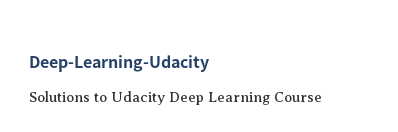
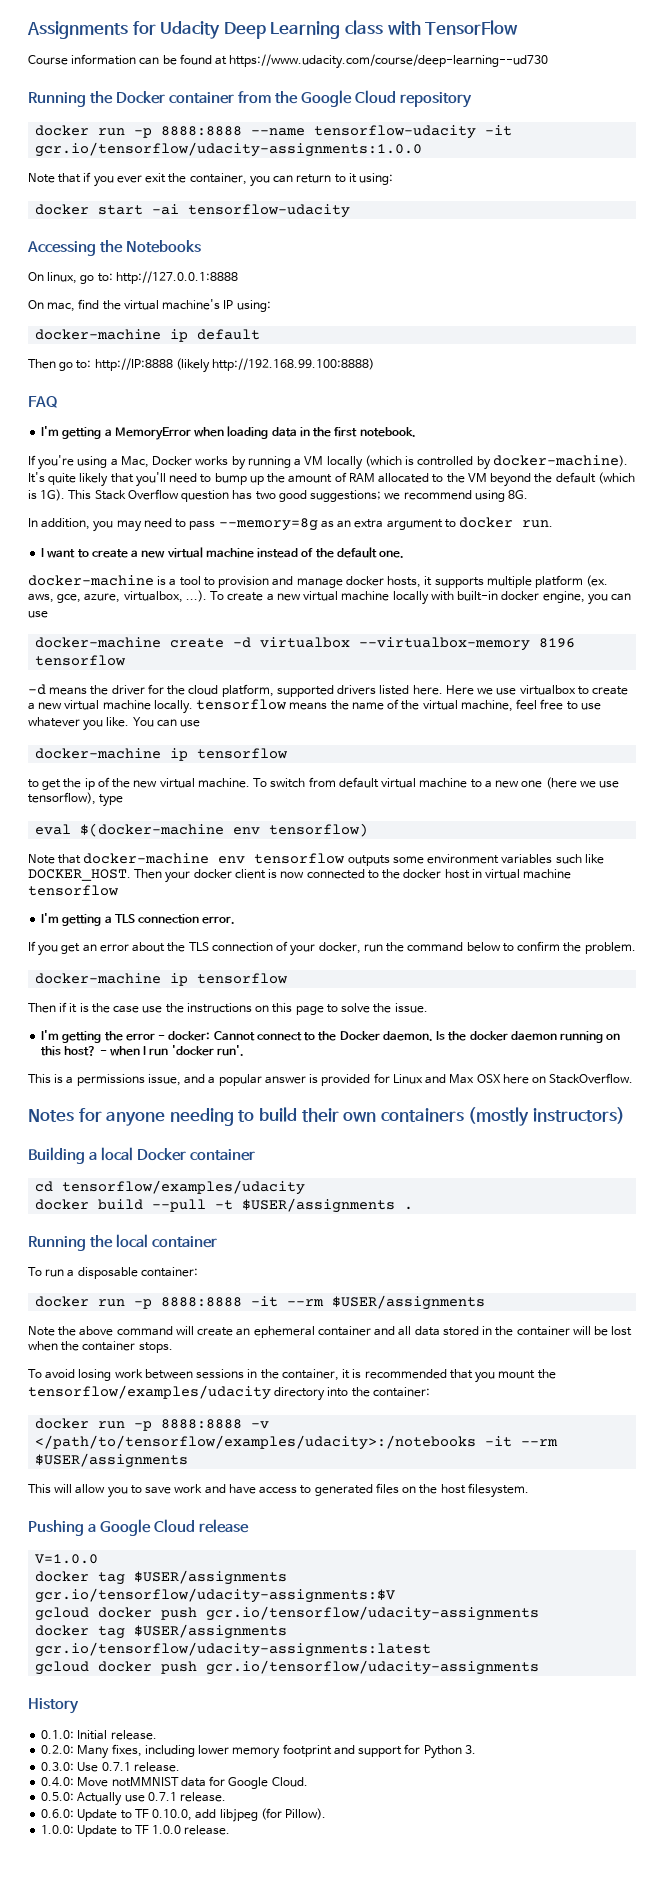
- Deep-Learning-Udacity
- Solutions to Udacity Deep Learning Course
+ Assignments for Udacity Deep Learning class with TensorFlow
+ Course information can be found at https://www.udacity.com/course/deep-learning--ud730
+ Running the Docker container from the Google Cloud repository
+ docker run -p 8888:8888 --name tensorflow-udacity -it gcr.io/tensorflow/udacity-assignments:1.0.0
+ Note that if you ever exit the container, you can return to it using:
+ docker start -ai tensorflow-udacity
+ Accessing the Notebooks
+ On linux, go to: http://127.0.0.1:8888
+ On mac, find the virtual machine's IP using:
+ docker-machine ip default
+ Then go to: http://IP:8888 (likely http://192.168.99.100:8888)
+ FAQ
+ I'm getting a MemoryError when loading data in the first notebook.
+ If you're using a Mac, Docker works by running a VM locally (which is controlled by docker-machine). It's quite likely that you'll need to bump up the amount of RAM allocated to the VM beyond the default (which is 1G). This Stack Overflow question has two good suggestions; we recommend using 8G.
+ In addition, you may need to pass --memory=8g as an extra argument to docker run.
+ I want to create a new virtual machine instead of the default one.
+ docker-machine is a tool to provision and manage docker hosts, it supports multiple platform (ex. aws, gce, azure, virtualbox, ...). To create a new virtual machine locally with built-in docker engine, you can use
+ docker-machine create -d virtualbox --virtualbox-memory 8196 tensorflow
+ -d means the driver for the cloud platform, supported drivers listed here. Here we use virtualbox to create a new virtual machine locally. tensorflow means the name of the virtual machine, feel free to use whatever you like. You can use
+ docker-machine ip tensorflow
+ to get the ip of the new virtual machine. To switch from default virtual machine to a new one (here we use tensorflow), type
+ eval $(docker-machine env tensorflow)
+ Note that docker-machine env tensorflow outputs some environment variables such like DOCKER_HOST. Then your docker client is now connected to the docker host in virtual machine tensorflow
+ I'm getting a TLS connection error.
+ If you get an error about the TLS connection of your docker, run the command below to confirm the problem.
+ docker-machine ip tensorflow
+ Then if it is the case use the instructions on this page to solve the issue.
+ I'm getting the error - docker: Cannot connect to the Docker daemon. Is the docker daemon running on this host? - when I run 'docker run'.
+ This is a permissions issue, and a popular answer is provided for Linux and Max OSX here on StackOverflow.
+ Notes for anyone needing to build their own containers (mostly instructors)
+ Building a local Docker container
+ cd tensorflow/examples/udacity
+ docker build --pull -t $USER/assignments .
+ Running the local container
+ To run a disposable container:
+ docker run -p 8888:8888 -it --rm $USER/assignments
+ Note the above command will create an ephemeral container and all data stored in the container will be lost when the container stops.
+ To avoid losing work between sessions in the container, it is recommended that you mount the tensorflow/examples/udacity directory into the container:
+ docker run -p 8888:8888 -v </path/to/tensorflow/examples/udacity>:/notebooks -it --rm $USER/assignments
+ This will allow you to save work and have access to generated files on the host filesystem.
+ Pushing a Google Cloud release
+ V=1.0.0
+ docker tag $USER/assignments gcr.io/tensorflow/udacity-assignments:$V
+ gcloud docker push gcr.io/tensorflow/udacity-assignments
+ docker tag $USER/assignments gcr.io/tensorflow/udacity-assignments:latest
+ gcloud docker push gcr.io/tensorflow/udacity-assignments
+ History
+ 0.1.0: Initial release.
+ 0.2.0: Many fixes, including lower memory footprint and support for Python 3.
+ 0.3.0: Use 0.7.1 release.
+ 0.4.0: Move notMMNIST data for Google Cloud.
+ 0.5.0: Actually use 0.7.1 release.
+ 0.6.0: Update to TF 0.10.0, add libjpeg (for Pillow).
+ 1.0.0: Update to TF 1.0.0 release.

